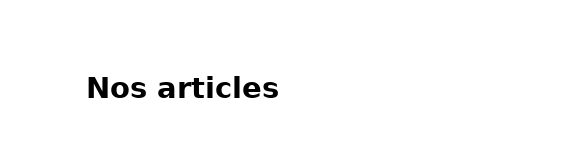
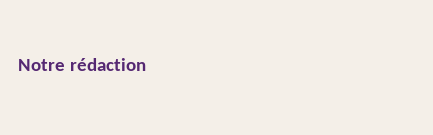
- Nos articles
+ Notre rédaction

